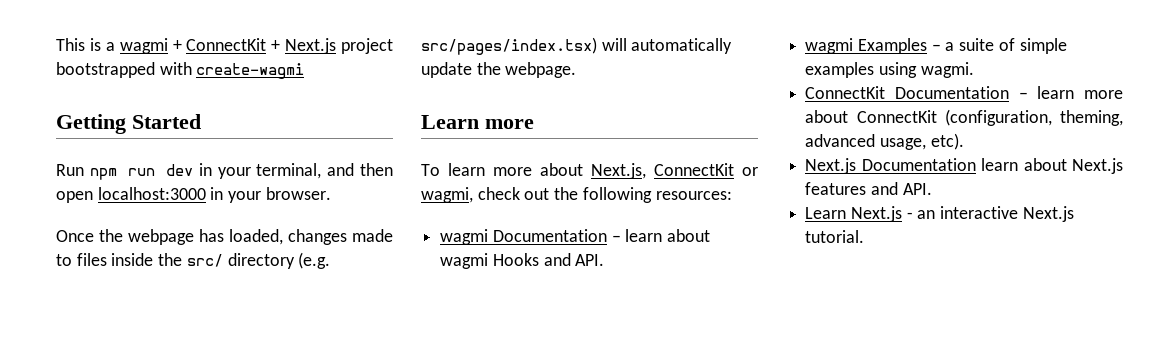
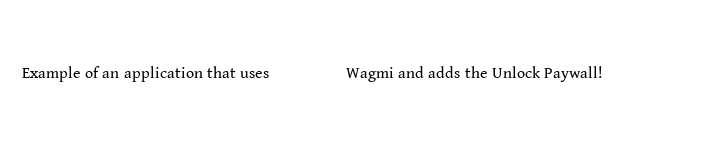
- This is a wagmi + ConnectKit + Next.js project bootstrapped with create-wagmi
- Getting Started
- Run npm run dev in your terminal, and then open localhost:3000 in your browser.
- Once the webpage has loaded, changes made to files inside the src/ directory (e.g. src/pages/index.tsx) will automatically update the webpage.
- Learn more
- To learn more about Next.js, ConnectKit or wagmi, check out the following resources:
- wagmi Documentation – learn about wagmi Hooks and API.
- wagmi Examples – a suite of simple examples using wagmi.
- ConnectKit Documentation – learn more about ConnectKit (configuration, theming, advanced usage, etc).
- Next.js Documentation learn about Next.js features and API.
- Learn Next.js - an interactive Next.js tutorial.
+ Example of an application that uses Wagmi and adds the Unlock Paywall!

